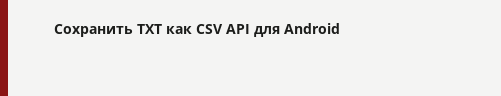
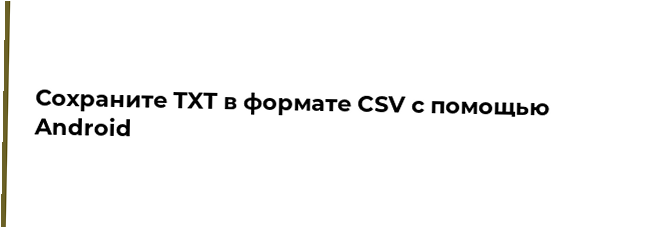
- Сохранить TXT как CSV API для Android
+ Сохраните TXT в формате CSV с помощью Android

